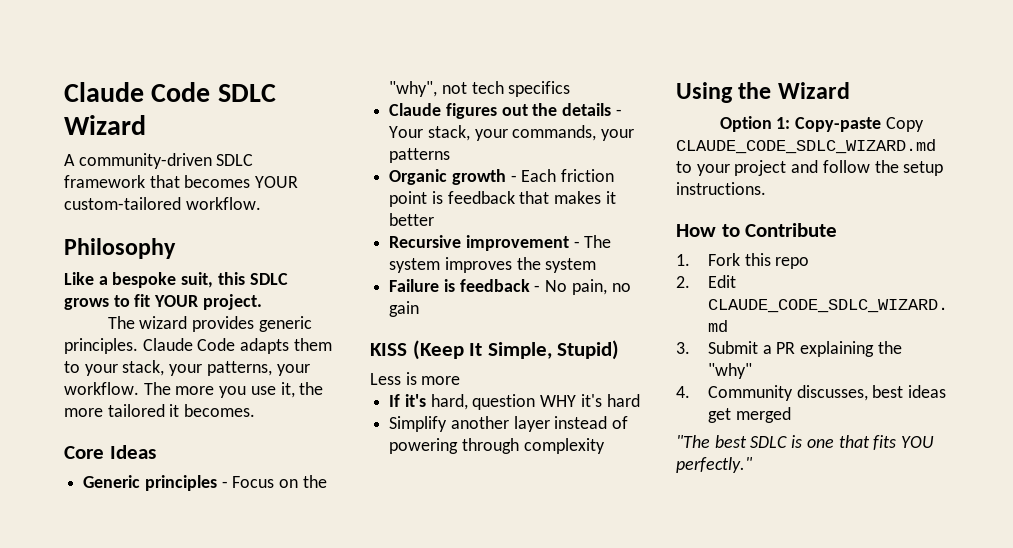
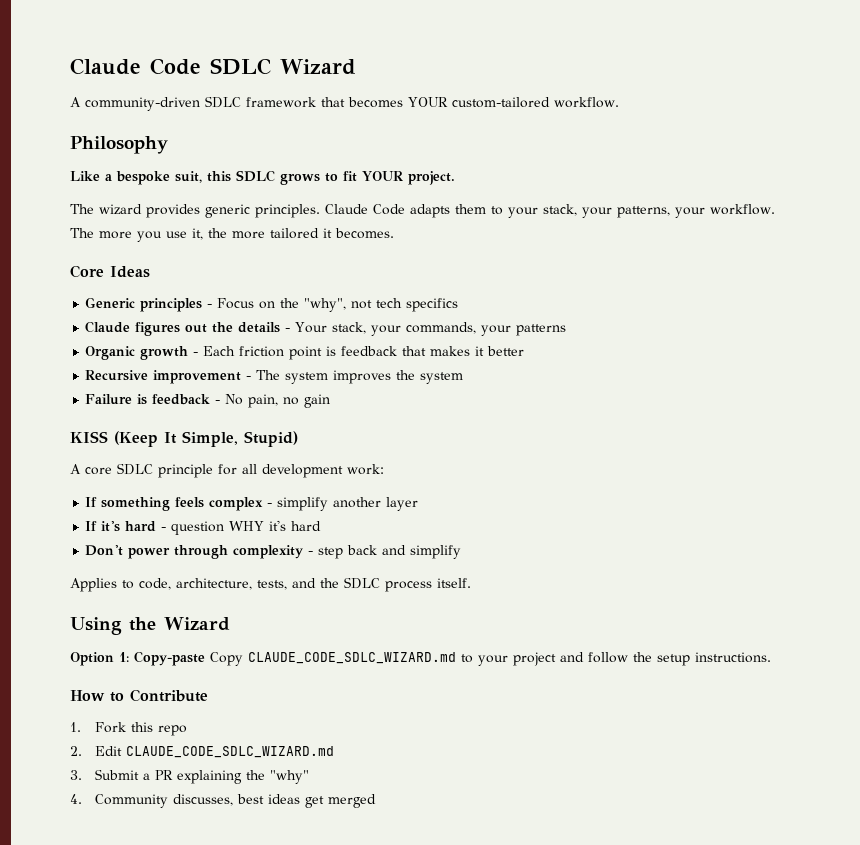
- Less is more
+ A core SDLC principle for all development work:
+ If something feels complex - simplify another layer
- If it's hard, question WHY it's hard
+ If it's hard - question WHY it's hard
- Simplify another layer instead of powering through complexity
+ Don't power through complexity - step back and simplify
+ Applies to code, architecture, tests, and the SDLC process itself.
- "The best SDLC is one that fits YOU perfectly."

